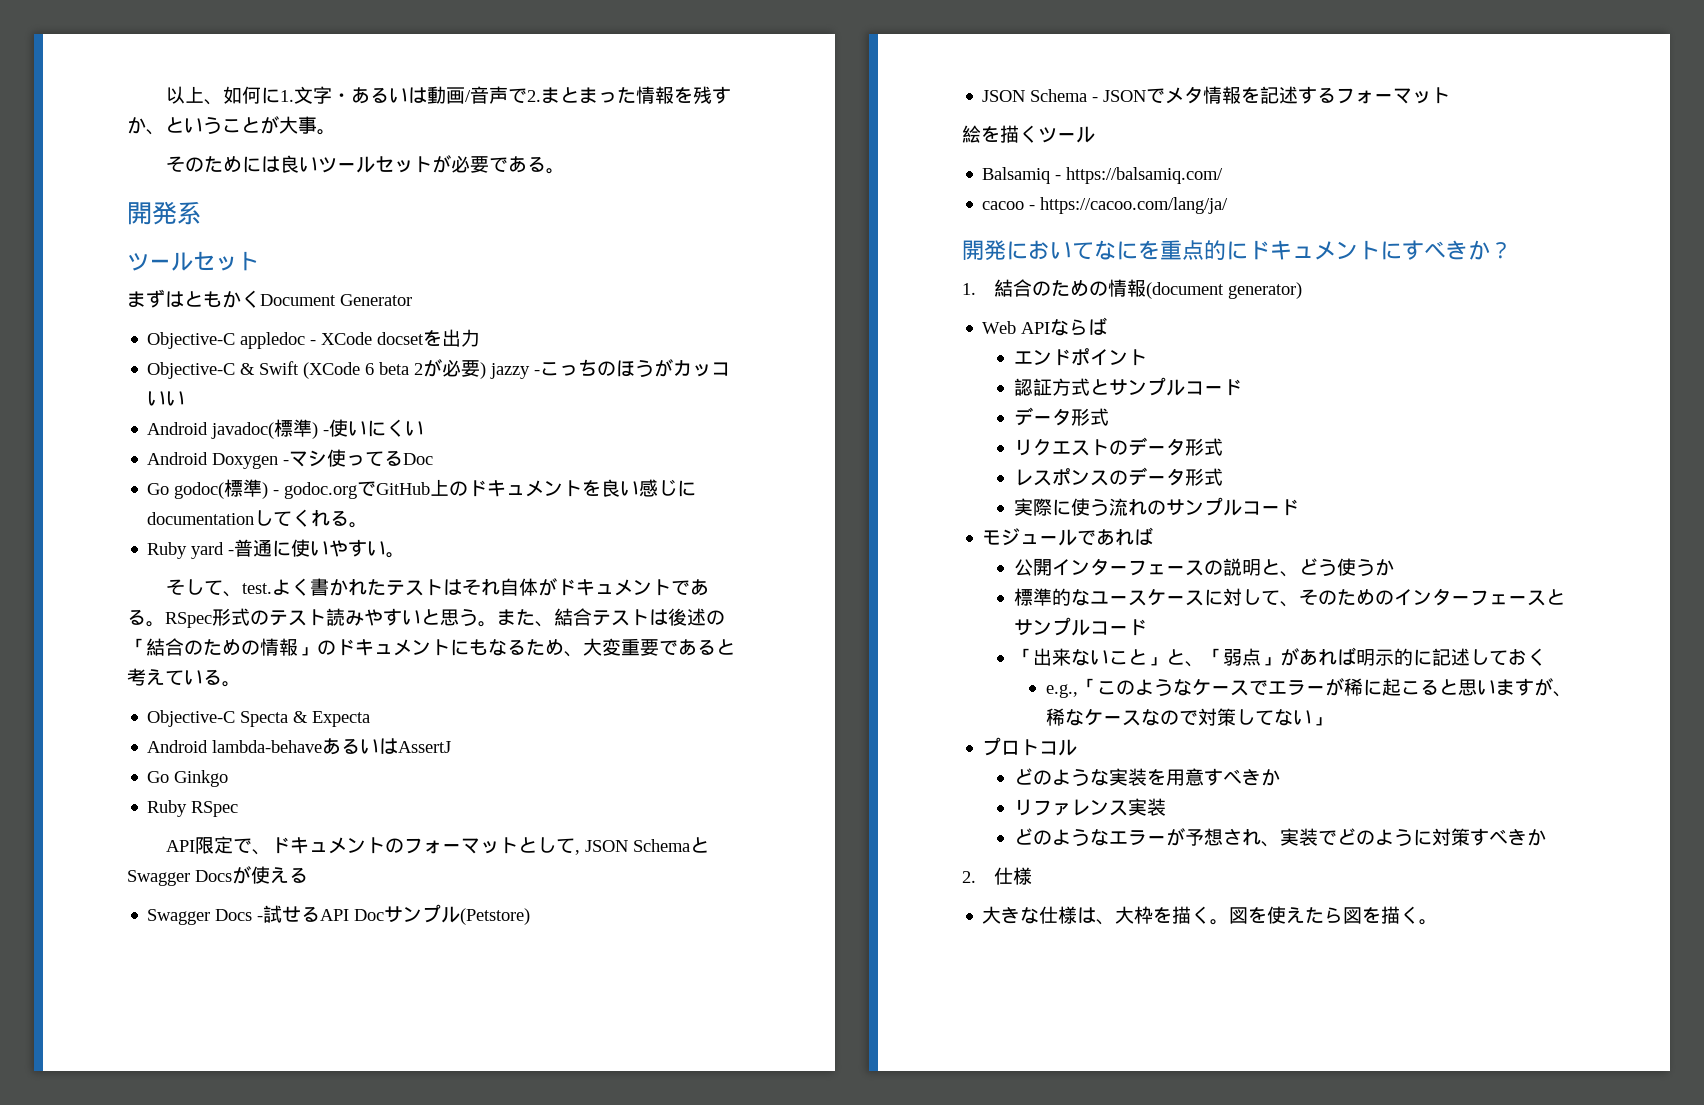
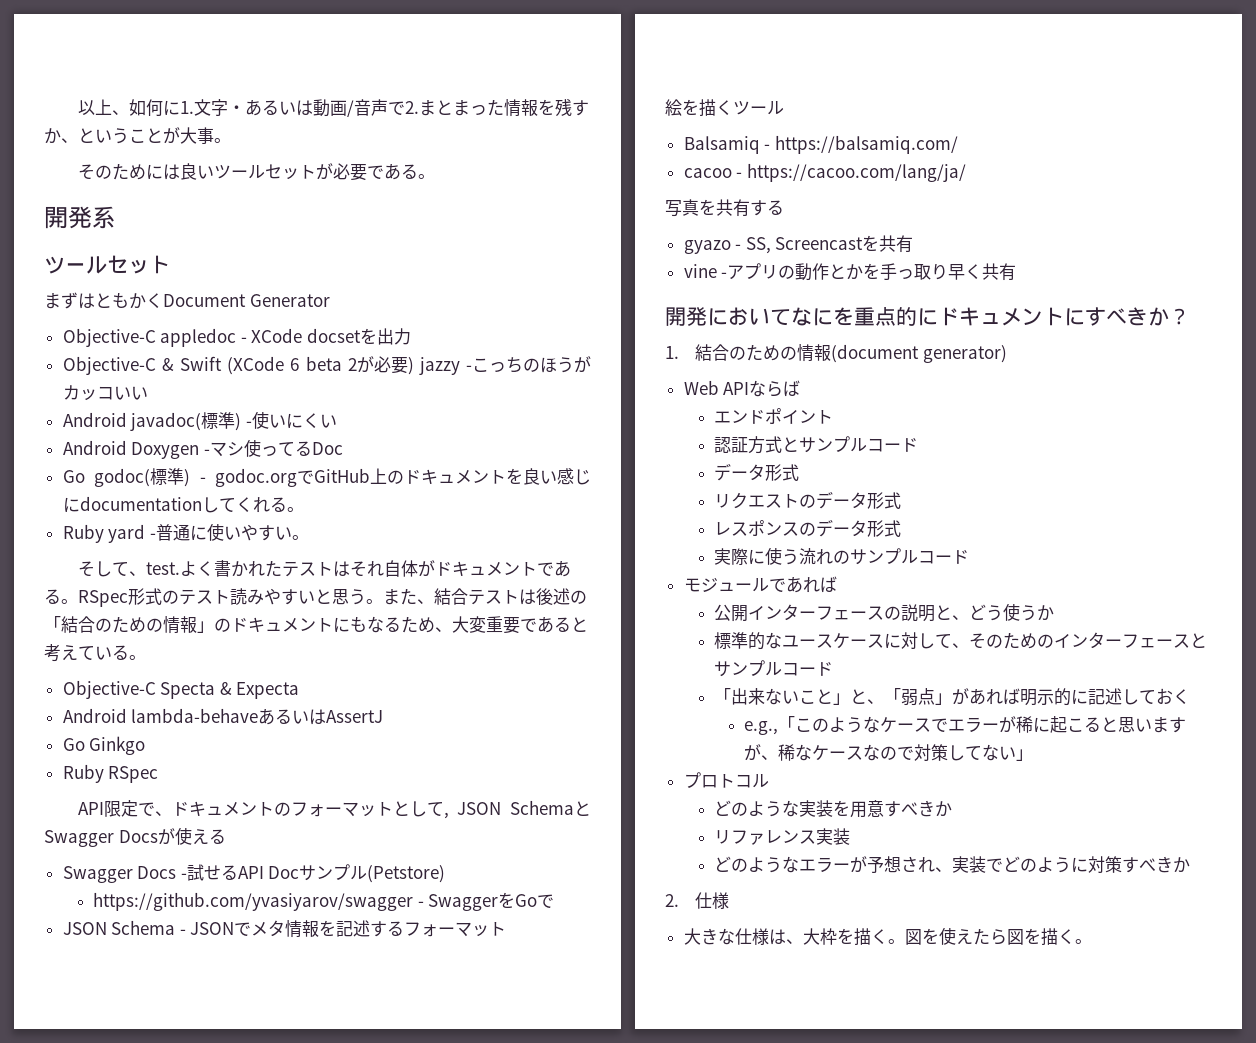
+ https://github.com/yvasiyarov/swagger - SwaggerをGoで
+ 写真を共有する
+ gyazo - SS, Screencastを共有
+ vine -アプリの動作とかを手っ取り早く共有

